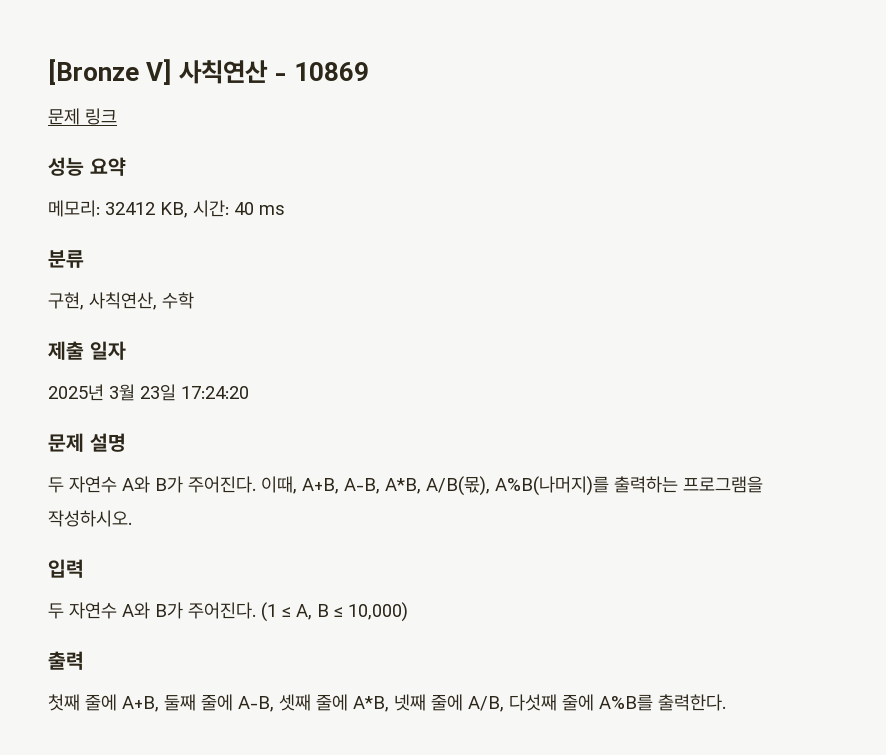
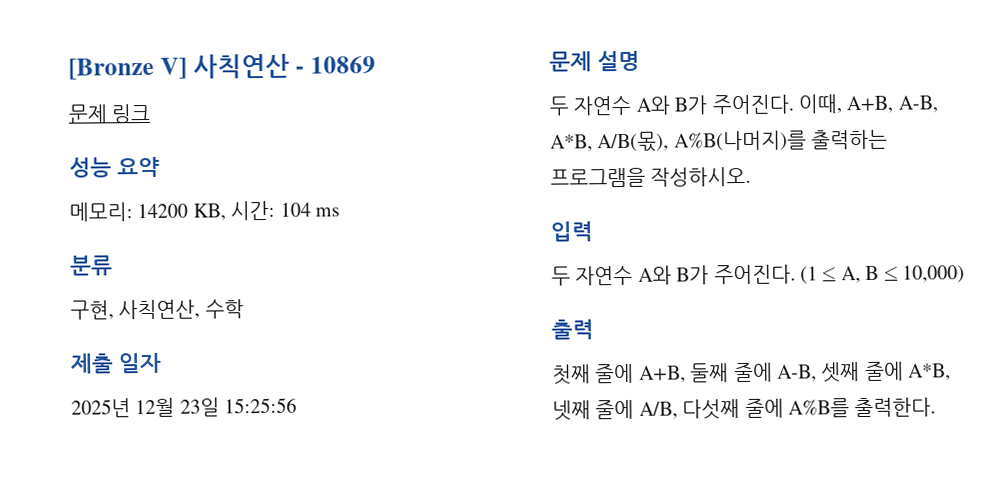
- 메모리: 32412 KB, 시간: 40 ms
+ 메모리: 14200 KB, 시간: 104 ms
- 2025년 3월 23일 17:24:20
+ 2025년 12월 23일 15:25:56

